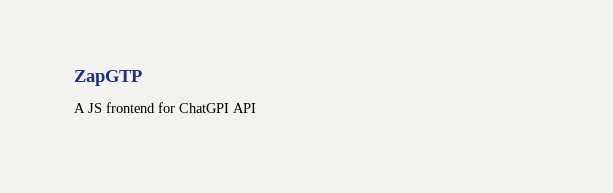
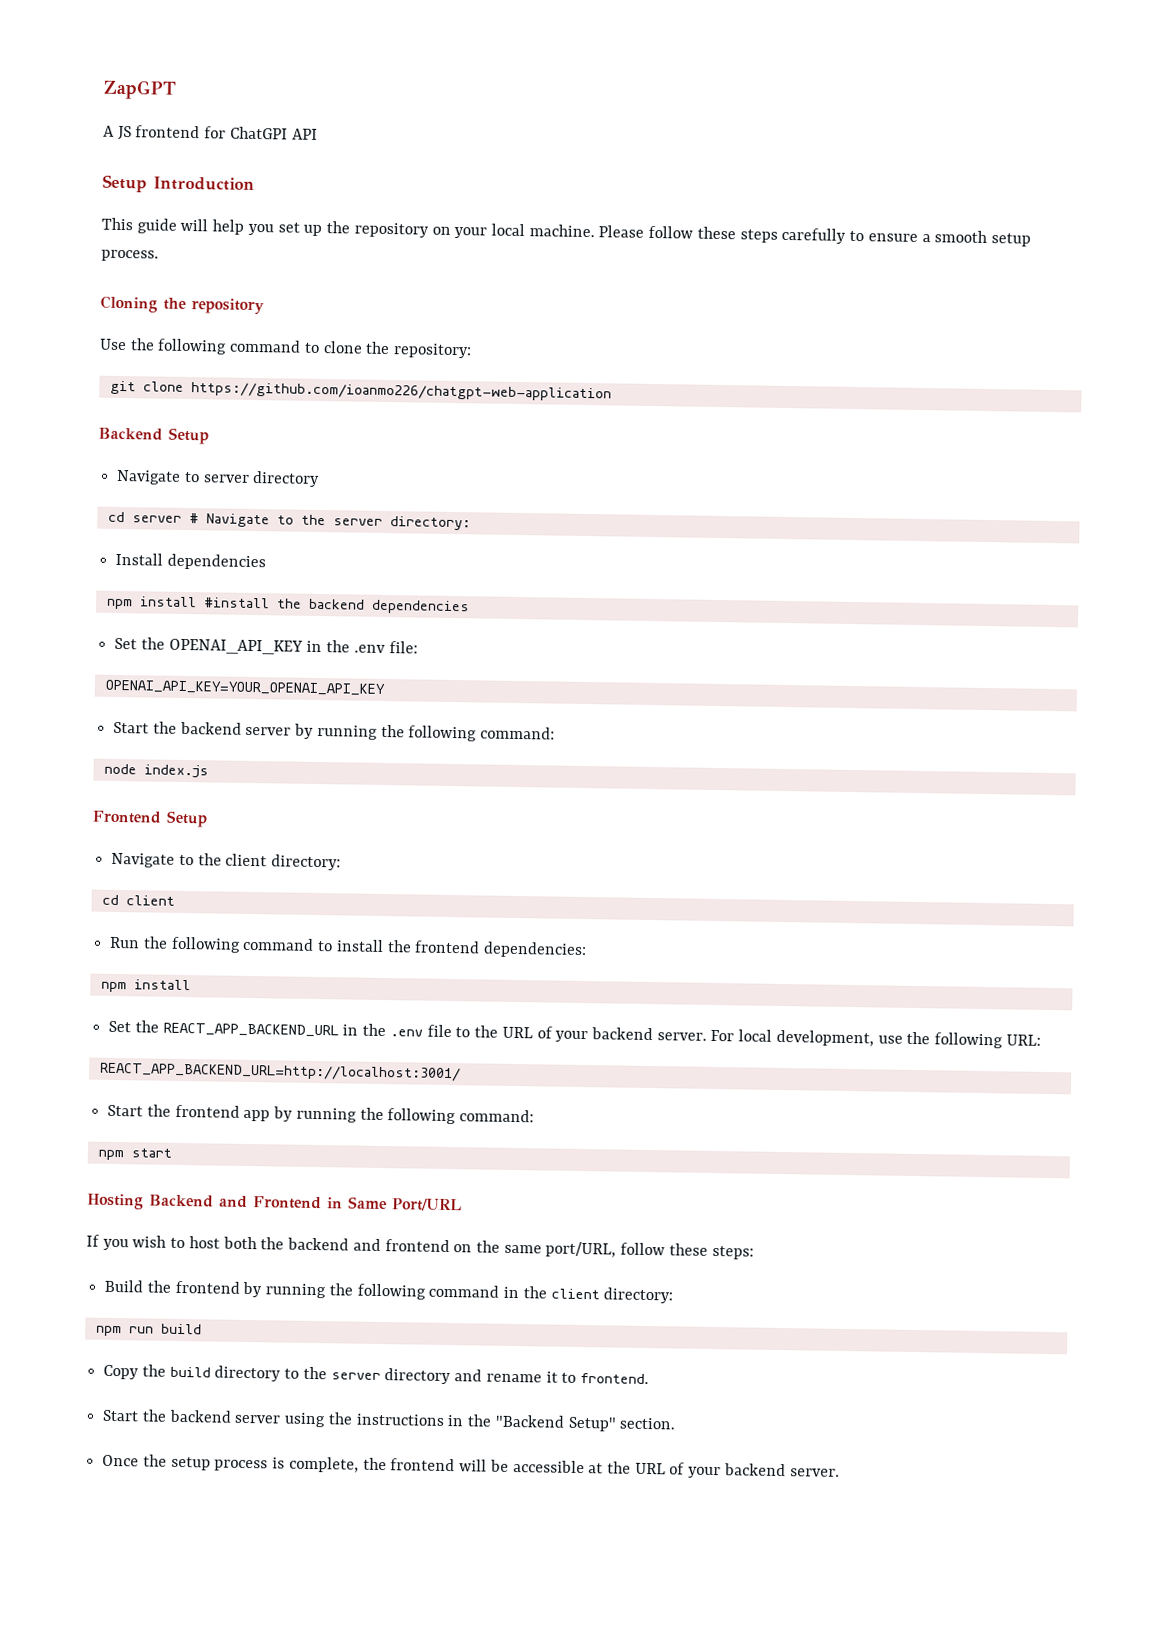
- ZapGTP
+ ZapGPT
+ Setup Introduction
+ This guide will help you set up the repository on your local machine. Please follow these steps carefully to ensure a smooth setup process.
+ Cloning the repository
+ Use the following command to clone the repository:
+ git clone https://github.com/ioanmo226/chatgpt-web-application
+ Backend Setup
+ Navigate to server directory
+ cd server # Navigate to the server directory:
+ Install dependencies
+ npm install #install the backend dependencies
+ Set the OPENAI_API_KEY in the .env file:
+ OPENAI_API_KEY=YOUR_OPENAI_API_KEY
+ Start the backend server by running the following command:
+ node index.js
+ Frontend Setup
+ Navigate to the client directory:
+ cd client
+ Run the following command to install the frontend dependencies:
+ npm install
+ Set the REACT_APP_BACKEND_URL in the .env file to the URL of your backend server. For local development, use the following URL:
+ REACT_APP_BACKEND_URL=http://localhost:3001/
+ Start the frontend app by running the following command:
+ npm start
+ Hosting Backend and Frontend in Same Port/URL
+ If you wish to host both the backend and frontend on the same port/URL, follow these steps:
+ Build the frontend by running the following command in the client directory:
+ npm run build
+ Copy the build directory to the server directory and rename it to frontend.
+ Start the backend server using the instructions in the "Backend Setup" section.
+ Once the setup process is complete, the frontend will be accessible at the URL of your backend server.

